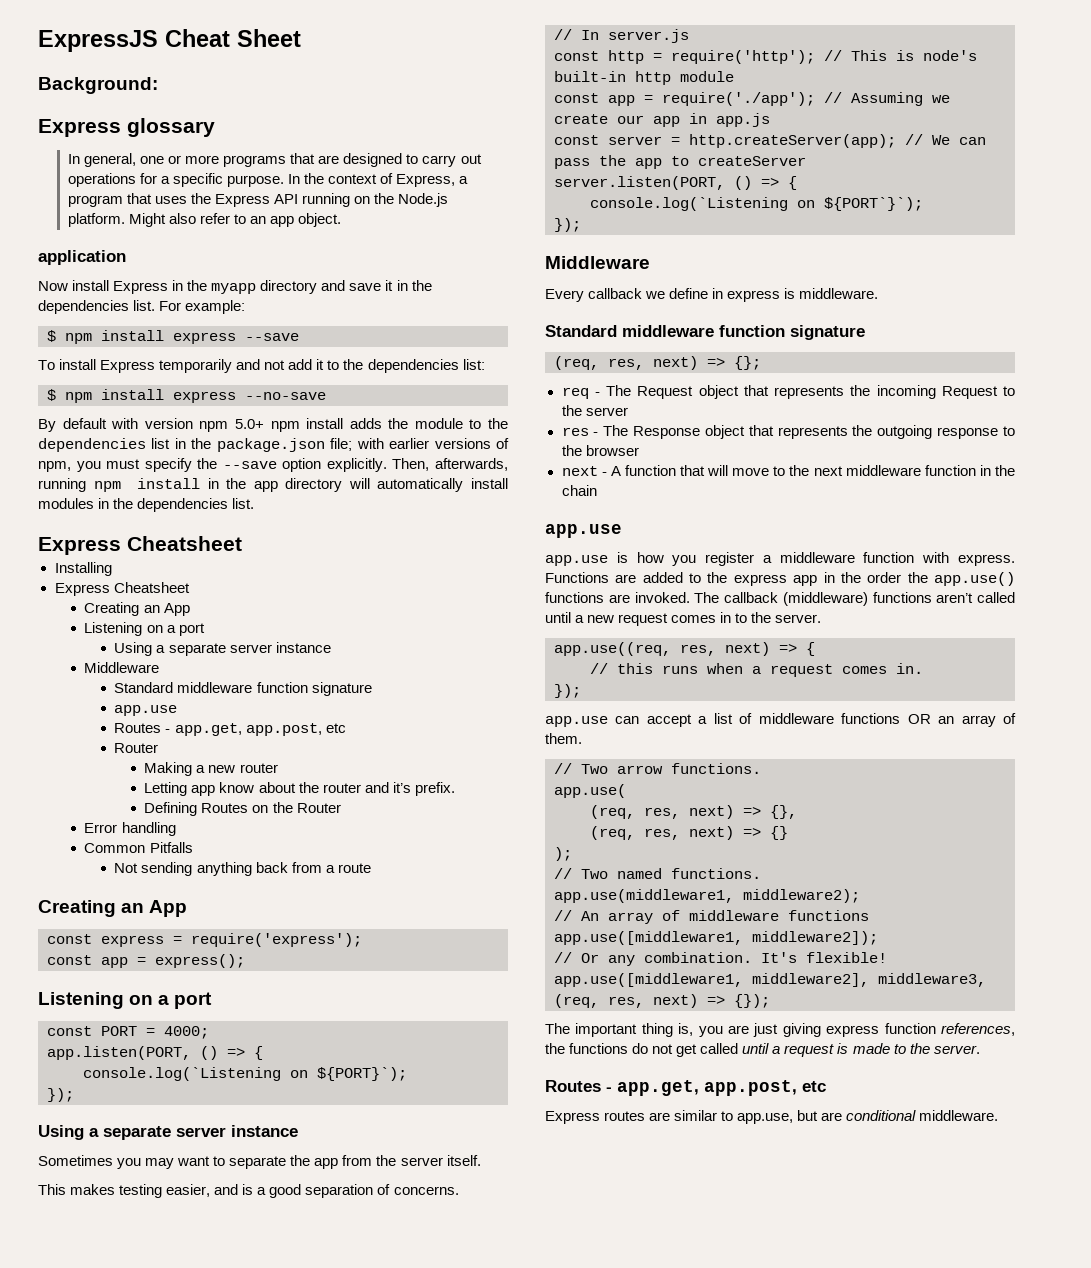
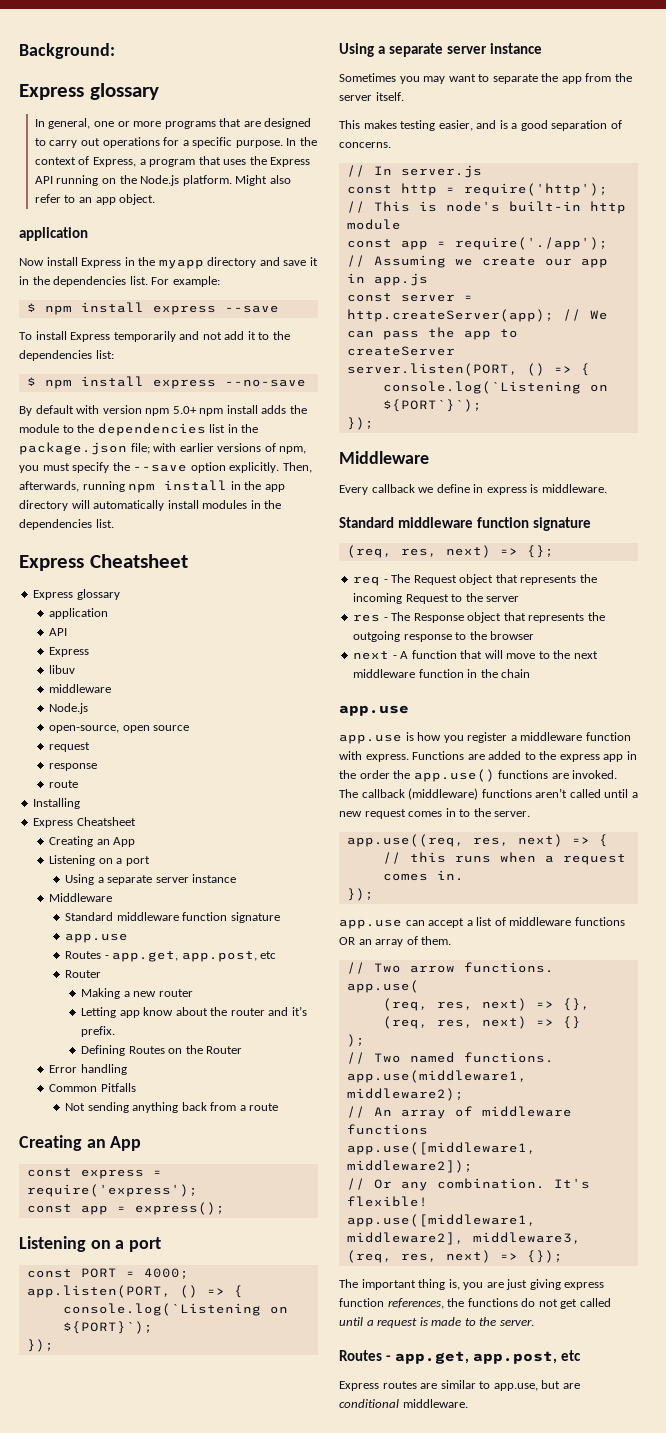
- ExpressJS Cheat Sheet
  Then, afterwards, running npm install in the app directory will automatically install modules in the dependencies list.
  Express Cheatsheet
+ Express glossary
+ application
+ API
+ Express
+ libuv
+ middleware
+ Node.js
+ open-source, open source
+ request
+ response
+ route

